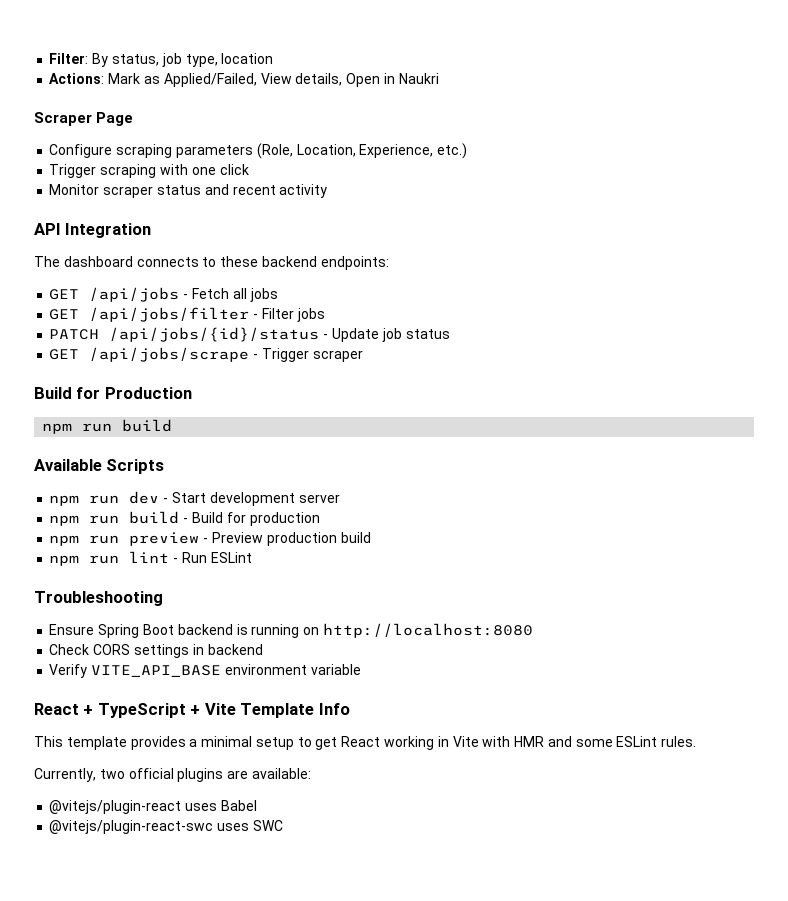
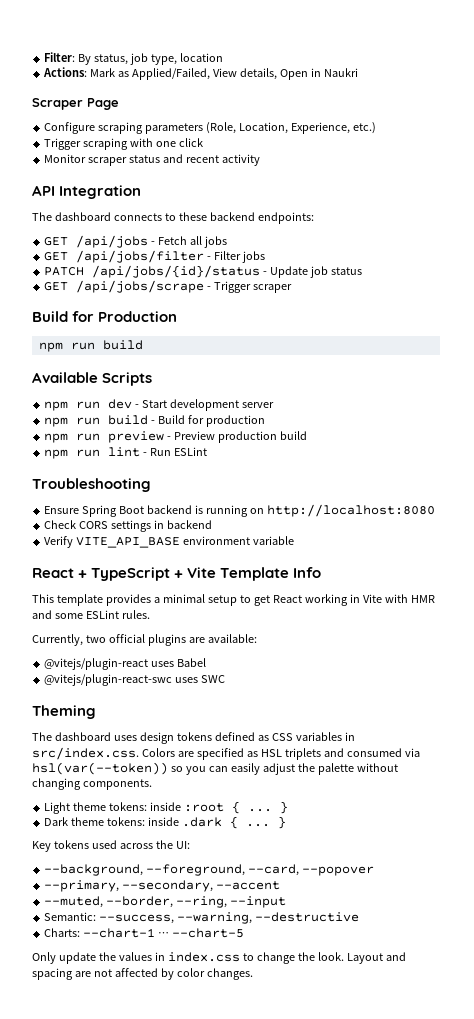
+ Theming
+ The dashboard uses design tokens defined as CSS variables in src/index.css. Colors are specified as HSL triplets and consumed via hsl(var(--token)) so you can easily adjust the palette without changing components.
+ Light theme tokens: inside :root { ... }
+ Dark theme tokens: inside .dark { ... }
+ Key tokens used across the UI:
+ --background, --foreground, --card, --popover
+ --primary, --secondary, --accent
+ --muted, --border, --ring, --input
+ Semantic: --success, --warning, --destructive
+ Charts: --chart-1 … --chart-5
+ Only update the values in index.css to change the look. Layout and spacing are not affected by color changes.

